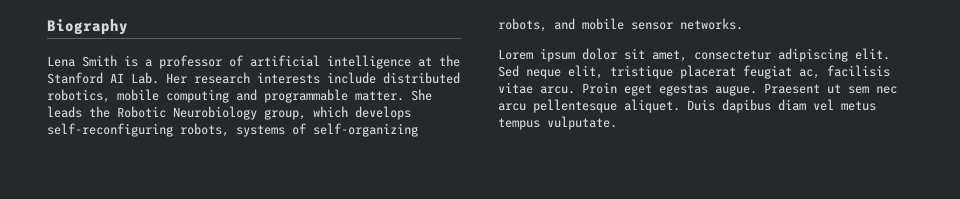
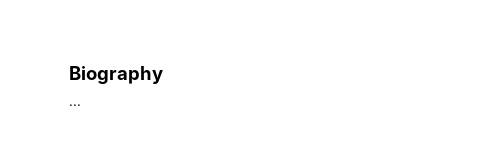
- Lena Smith is a professor of artificial intelligence at the Stanford AI Lab. Her research interests include distributed robotics, mobile computing and programmable matter. She leads the Robotic Neurobiology group, which develops self-reconfiguring robots, systems of self-organizing robots, and mobile sensor networks.
- Lorem ipsum dolor sit amet, consectetur adipiscing elit. Sed neque elit, tristique placerat feugiat ac, facilisis vitae arcu. Proin eget egestas augue. Praesent ut sem nec arcu pellentesque aliquet. Duis dapibus diam vel metus tempus vulputate.
+ ...

